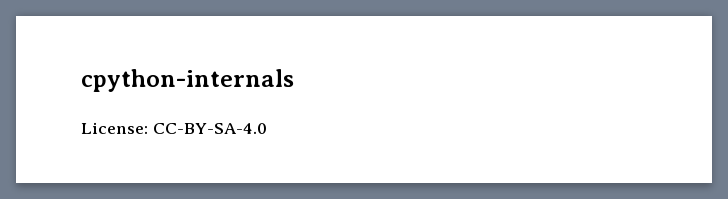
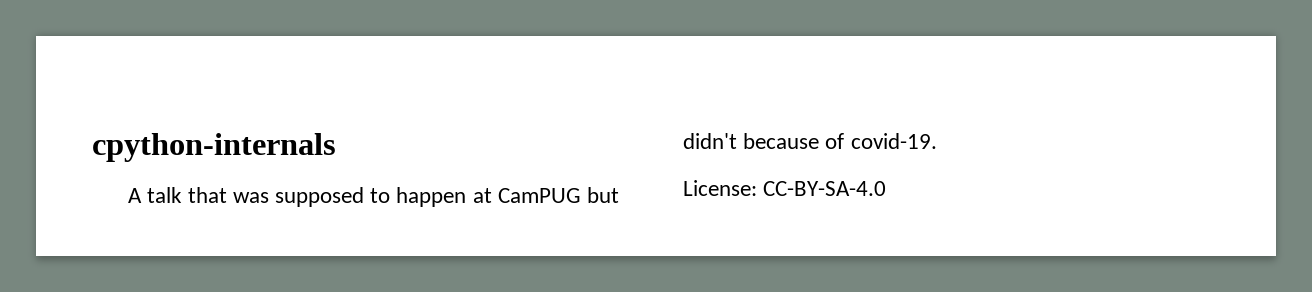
+ A talk that was supposed to happen at CamPUG but didn't because of covid-19.

